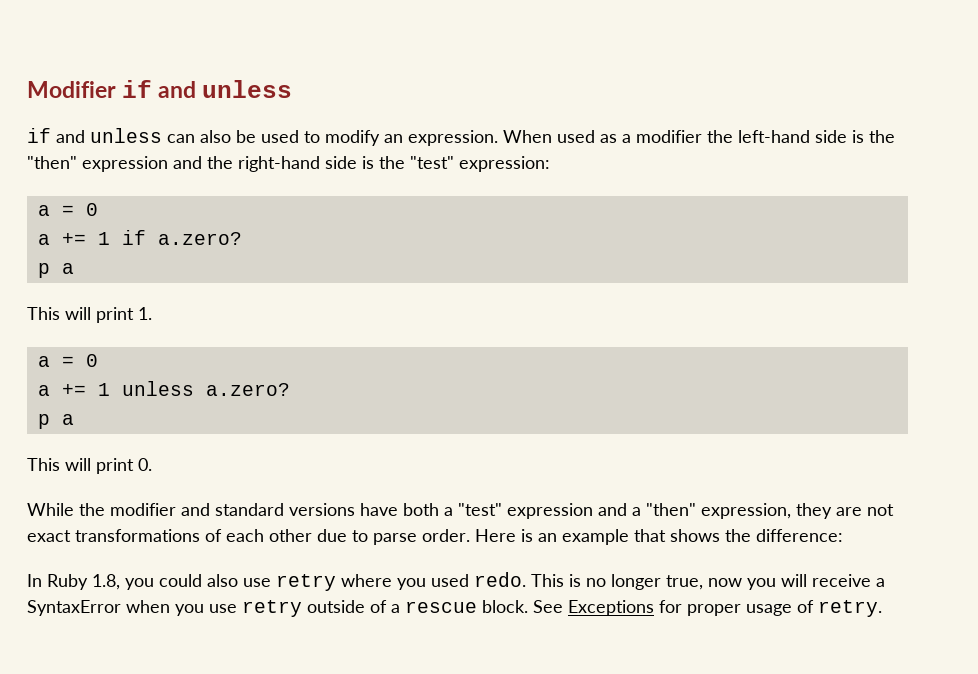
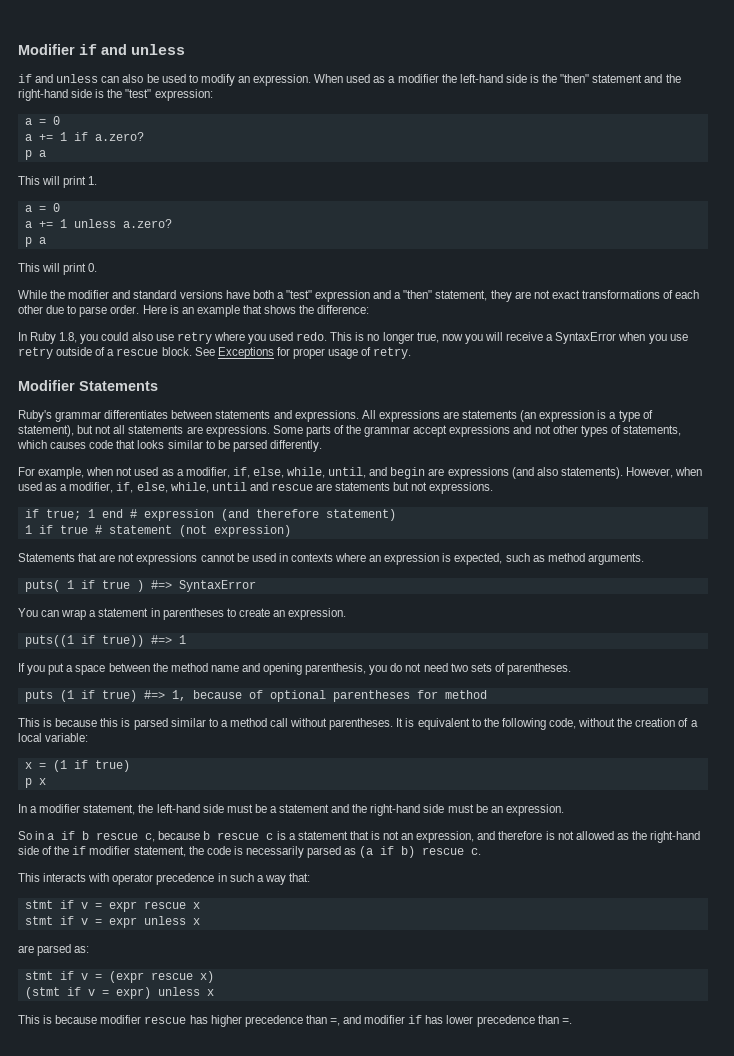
- When used as a modifier the left-hand side is the "then" expression and the right-hand side is the "test" expression:
+ When used as a modifier the left-hand side is the "then" statement and the right-hand side is the "test" expression:
- While the modifier and standard versions have both a "test" expression and a "then" expression, they are not exact transformations of each other due to parse order.
+ While the modifier and standard versions have both a "test" expression and a "then" statement, they are not exact transformations of each other due to parse order.
+ Modifier Statements
+ Ruby's grammar differentiates between statements and expressions. All expressions are statements (an expression is a type of statement), but not all statements are expressions. Some parts of the grammar accept expressions and not other types of statements, which causes code that looks similar to be parsed differently.
+ For example, when not used as a modifier, if, else, while, until, and begin are expressions (and also statements). However, when used as a modifier, if, else, while, until and rescue are statements but not expressions.
+ if true; 1 end # expression (and therefore statement)
+ 1 if true # statement (not expression)
+ Statements that are not expressions cannot be used in contexts where an expression is expected, such as method arguments.
+ puts( 1 if true ) #=> SyntaxError
+ You can wrap a statement in parentheses to create an expression.
+ puts((1 if true)) #=> 1
+ If you put a space between the method name and opening parenthesis, you do not need two sets of parentheses.
+ puts (1 if true) #=> 1, because of optional parentheses for method
+ This is because this is parsed similar to a method call without parentheses. It is equivalent to the following code, without the creation of a local variable:
+ x = (1 if true)
+ p x
+ In a modifier statement, the left-hand side must be a statement and the right-hand side must be an expression.
+ So in a if b rescue c, because b rescue c is a statement that is not an expression, and therefore is not allowed as the right-hand side of the if modifier statement, the code is necessarily parsed as (a if b) rescue c.
+ This interacts with operator precedence in such a way that:
+ stmt if v = expr rescue x
+ stmt if v = expr unless x
+ are parsed as:
+ stmt if v = (expr rescue x)
+ (stmt if v = expr) unless x
+ This is because modifier rescue has higher precedence than =, and modifier if has lower precedence than =.

